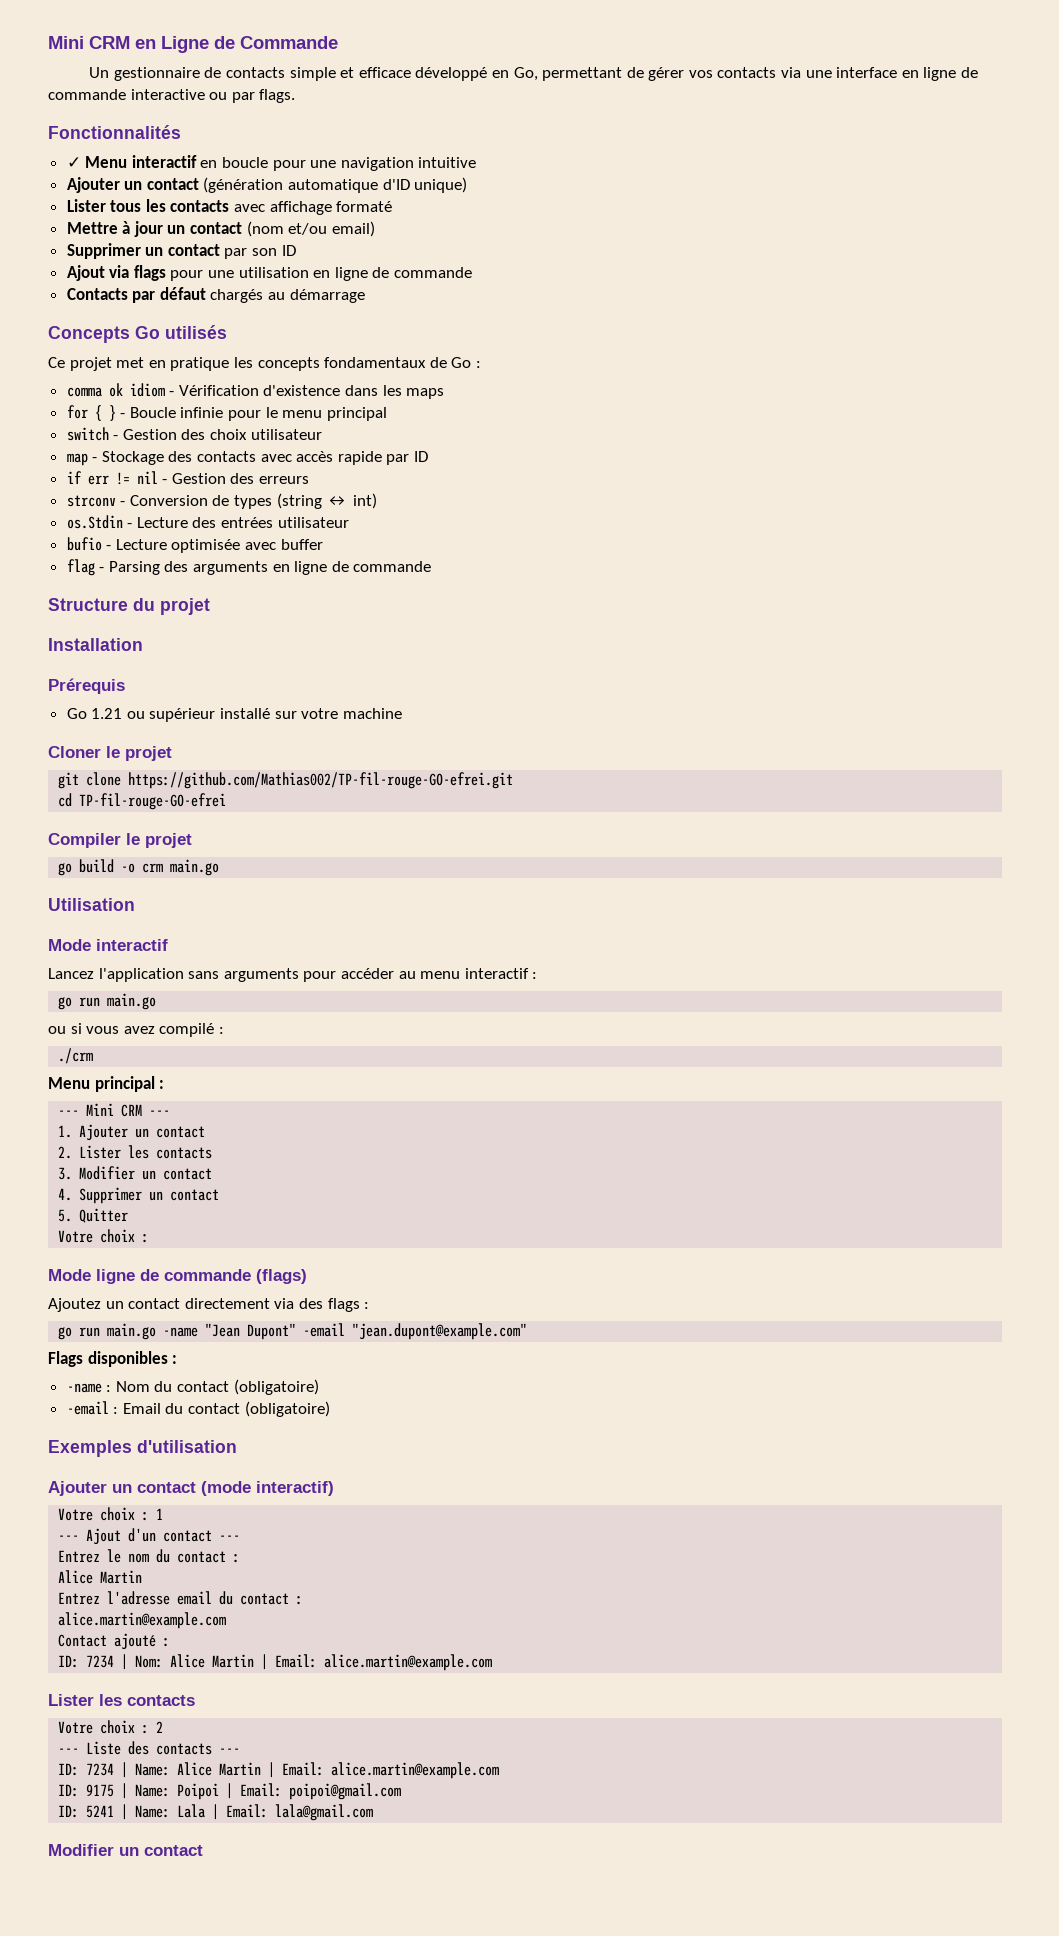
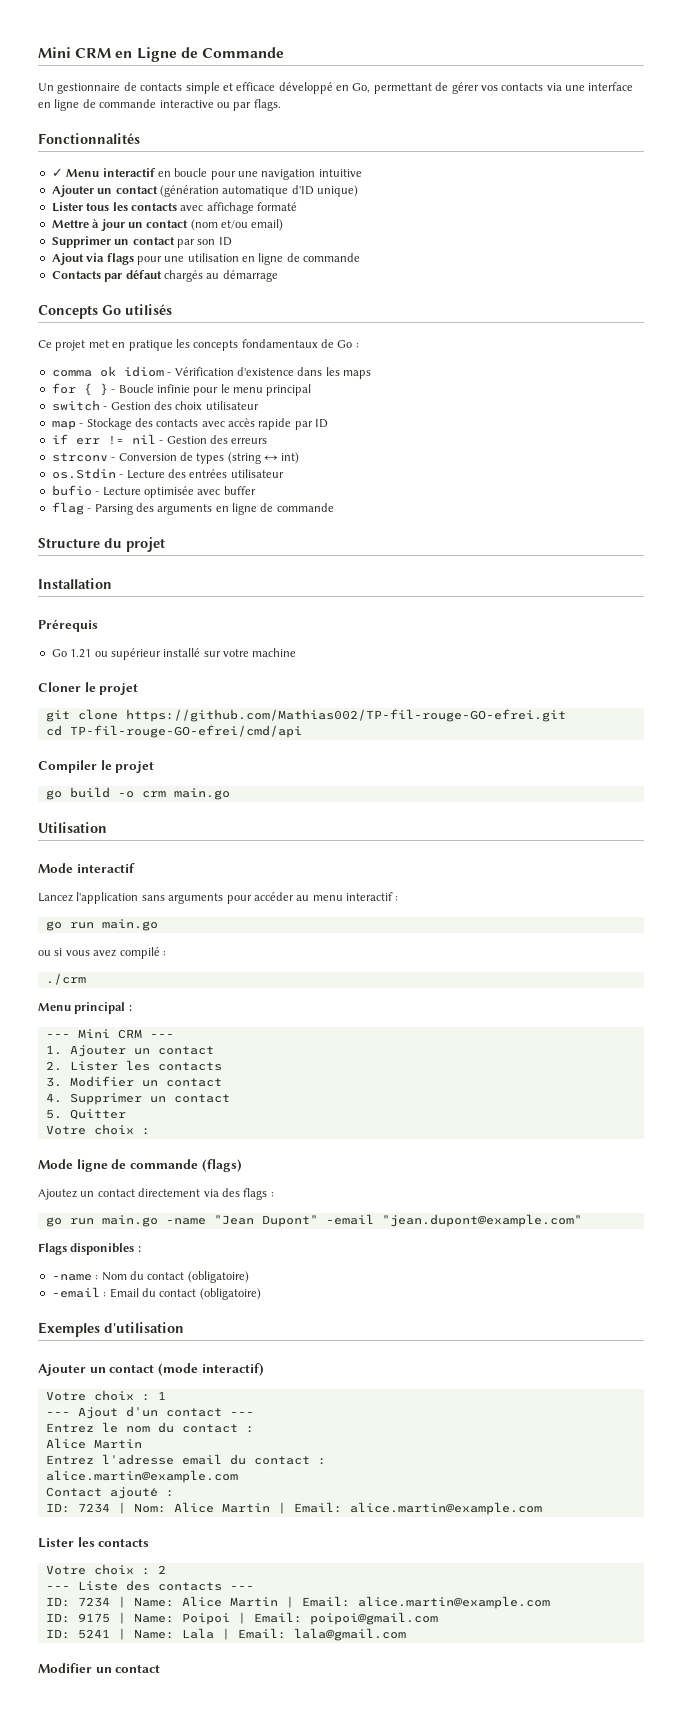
- cd TP-fil-rouge-GO-efrei
+ cd TP-fil-rouge-GO-efrei/cmd/api

